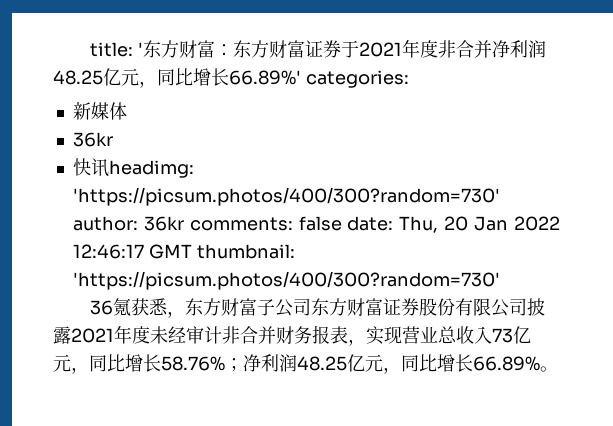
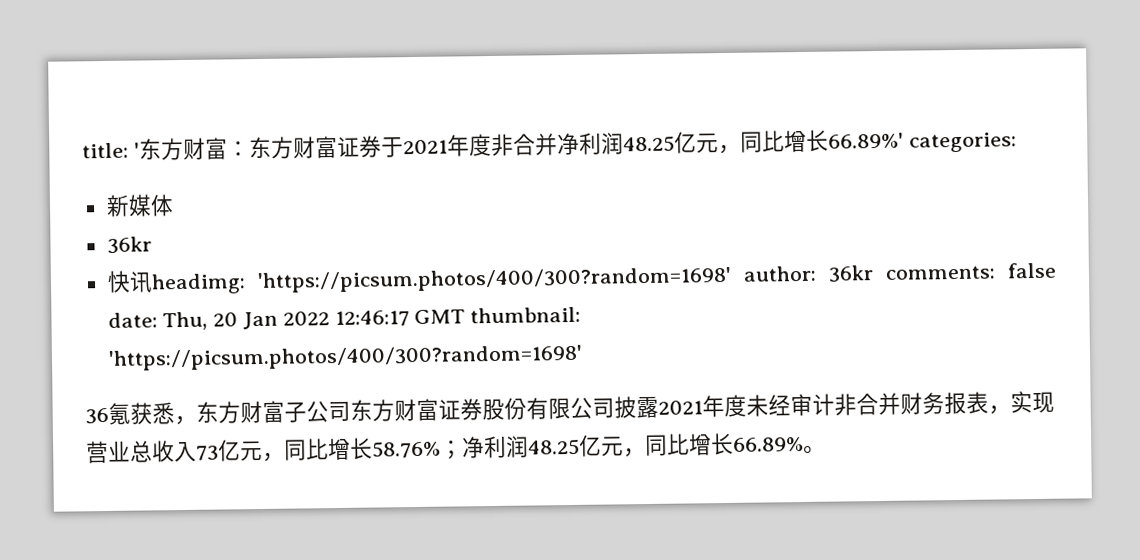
- 快讯headimg: 'https://picsum.photos/400/300?random=730' author: 36kr comments: false date: Thu, 20 Jan 2022 12:46:17 GMT thumbnail: 'https://picsum.photos/400/300?random=730'
+ 快讯headimg: 'https://picsum.photos/400/300?random=1698' author: 36kr comments: false date: Thu, 20 Jan 2022 12:46:17 GMT thumbnail: 'https://picsum.photos/400/300?random=1698'

